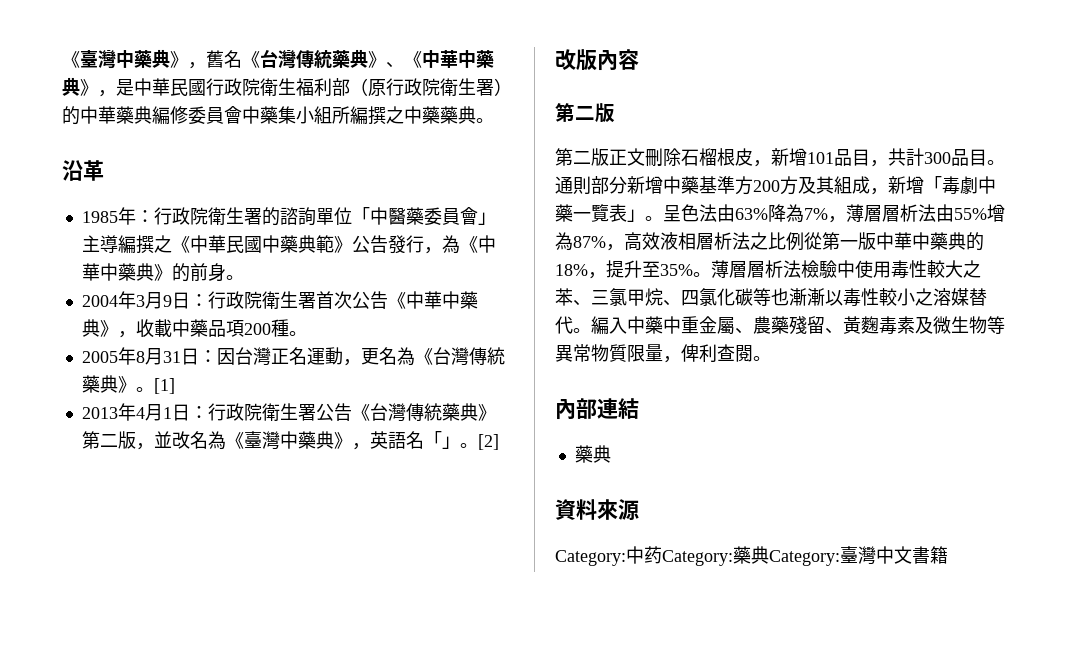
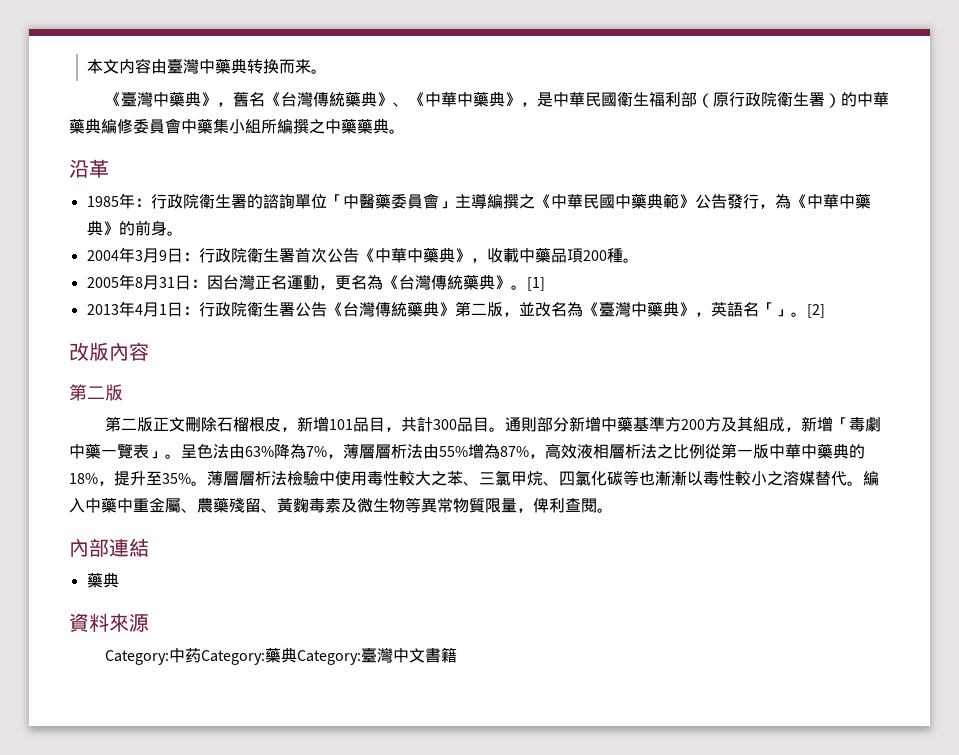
+ 本文内容由臺灣中藥典转换而来。
- 《臺灣中藥典》，舊名《台灣傳統藥典》、《中華中藥典》，是中華民國行政院衛生福利部（原行政院衛生署）的中華藥典編修委員會中藥集小組所編撰之中藥藥典。
+ 《臺灣中藥典》，舊名《台灣傳統藥典》、《中華中藥典》，是中華民國衛生福利部（原行政院衛生署）的中華藥典編修委員會中藥集小組所編撰之中藥藥典。

